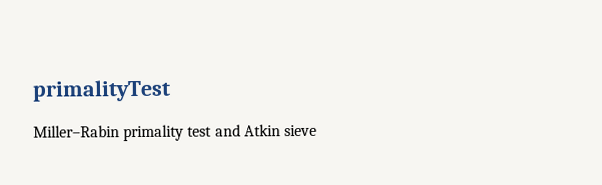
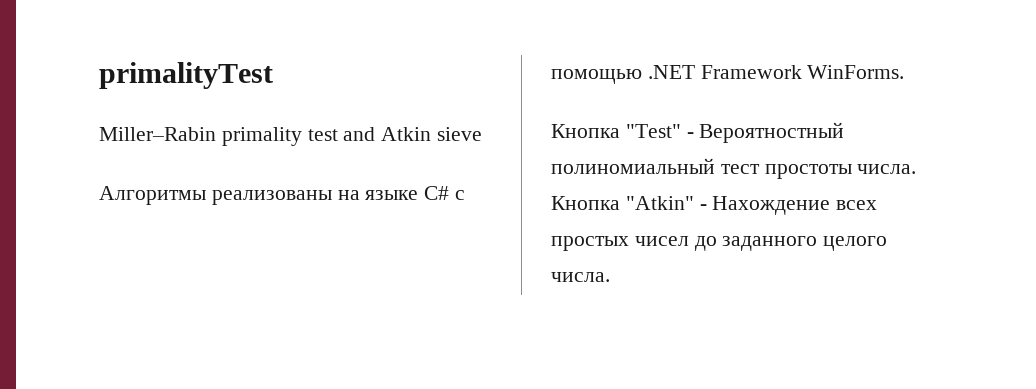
+ Алгоритмы реализованы на языке C# с помощью .NET Framework WinForms.
+ Кнопка "Test" - Вероятностный полиномиальный тест простоты числа. Кнопка "Atkin" - Нахождение всех простых чисел до заданного целого числа.

